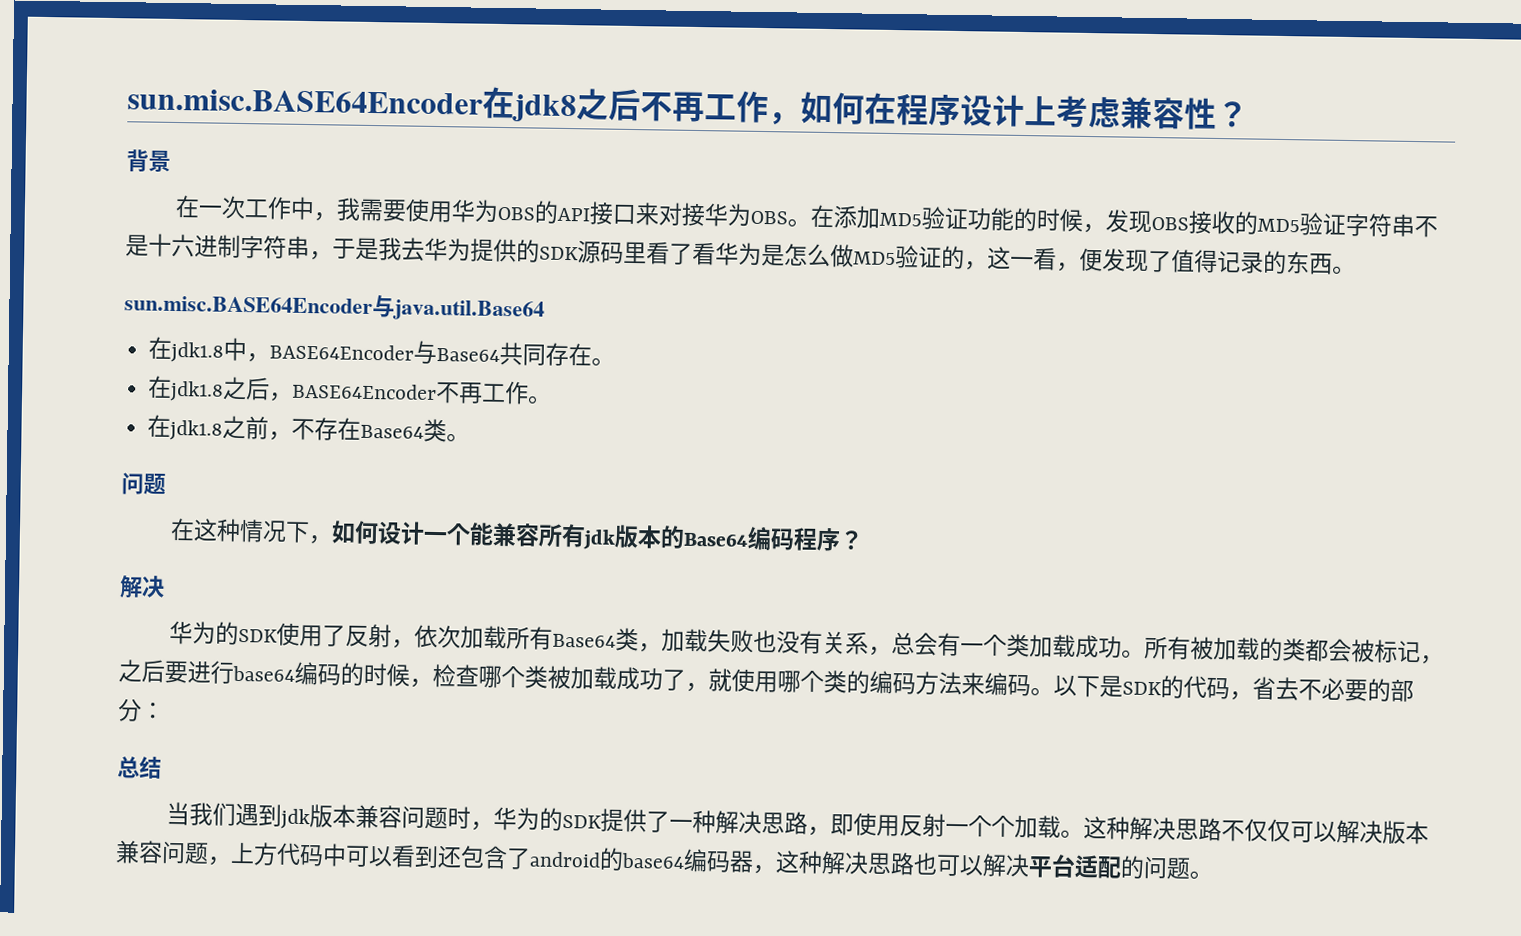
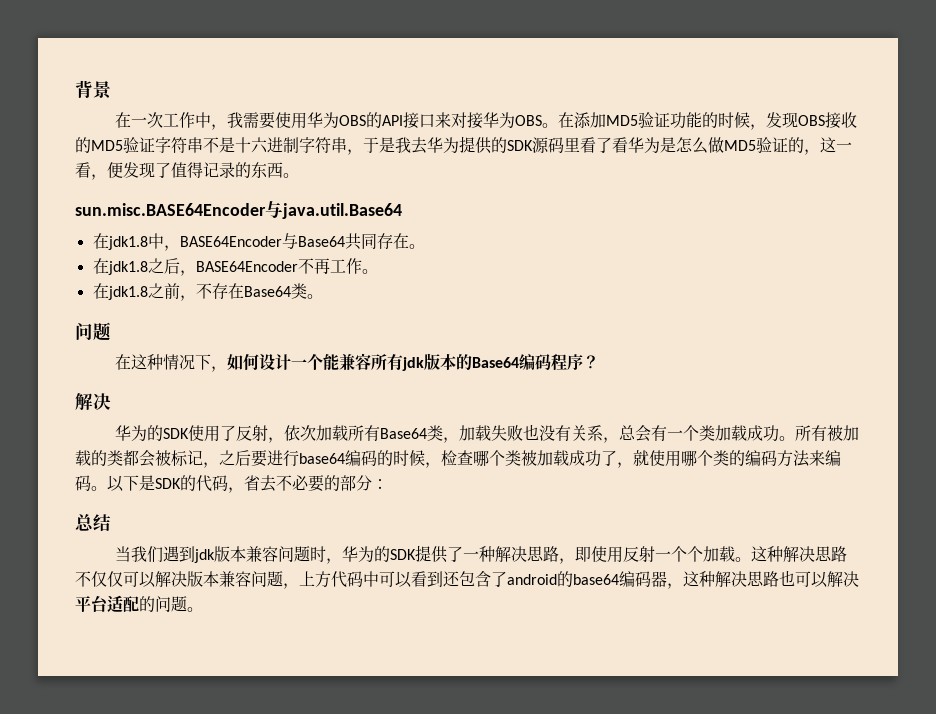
- sun.misc.BASE64Encoder在jdk8之后不再工作，如何在程序设计上考虑兼容性？

